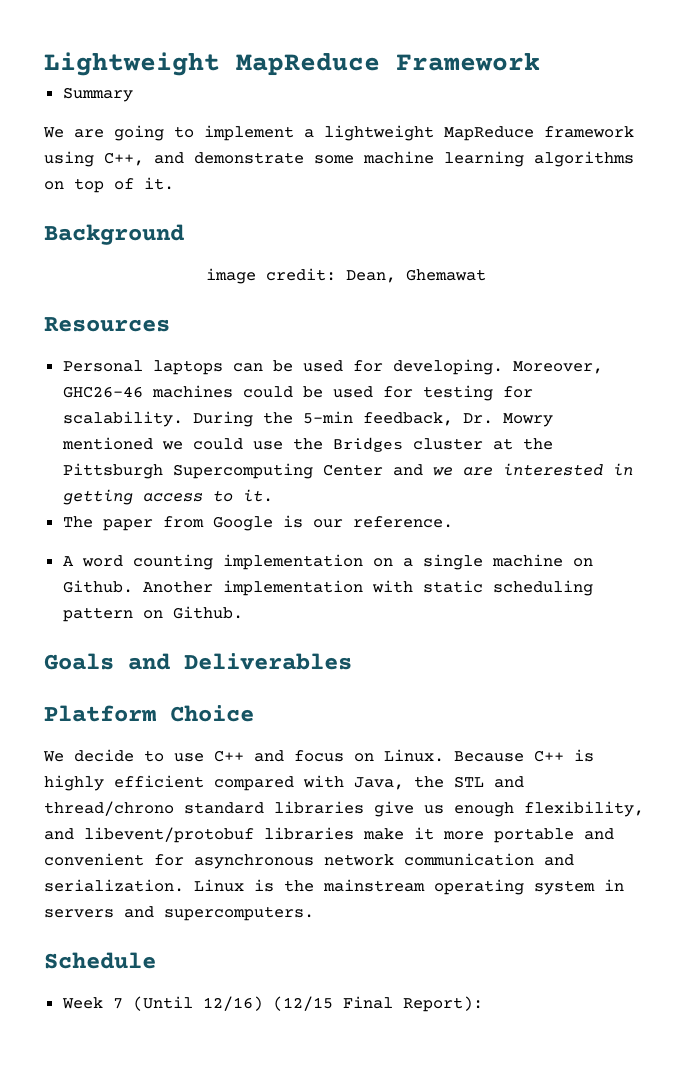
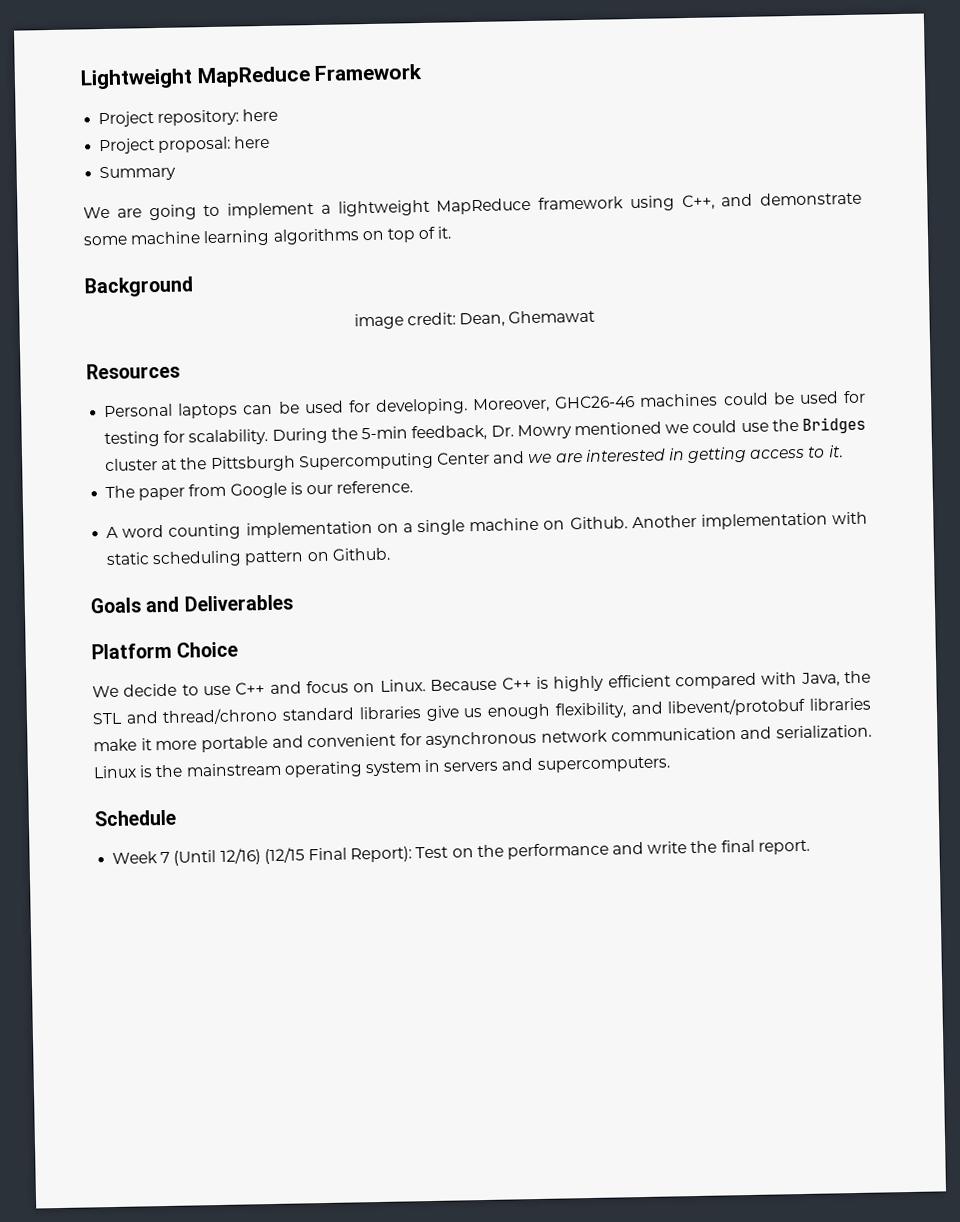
+ Project repository: here
+ Project proposal: here
- Week 7 (Until 12/16) (12/15 Final Report):
+ Week 7 (Until 12/16) (12/15 Final Report): Test on the performance and write the final report.

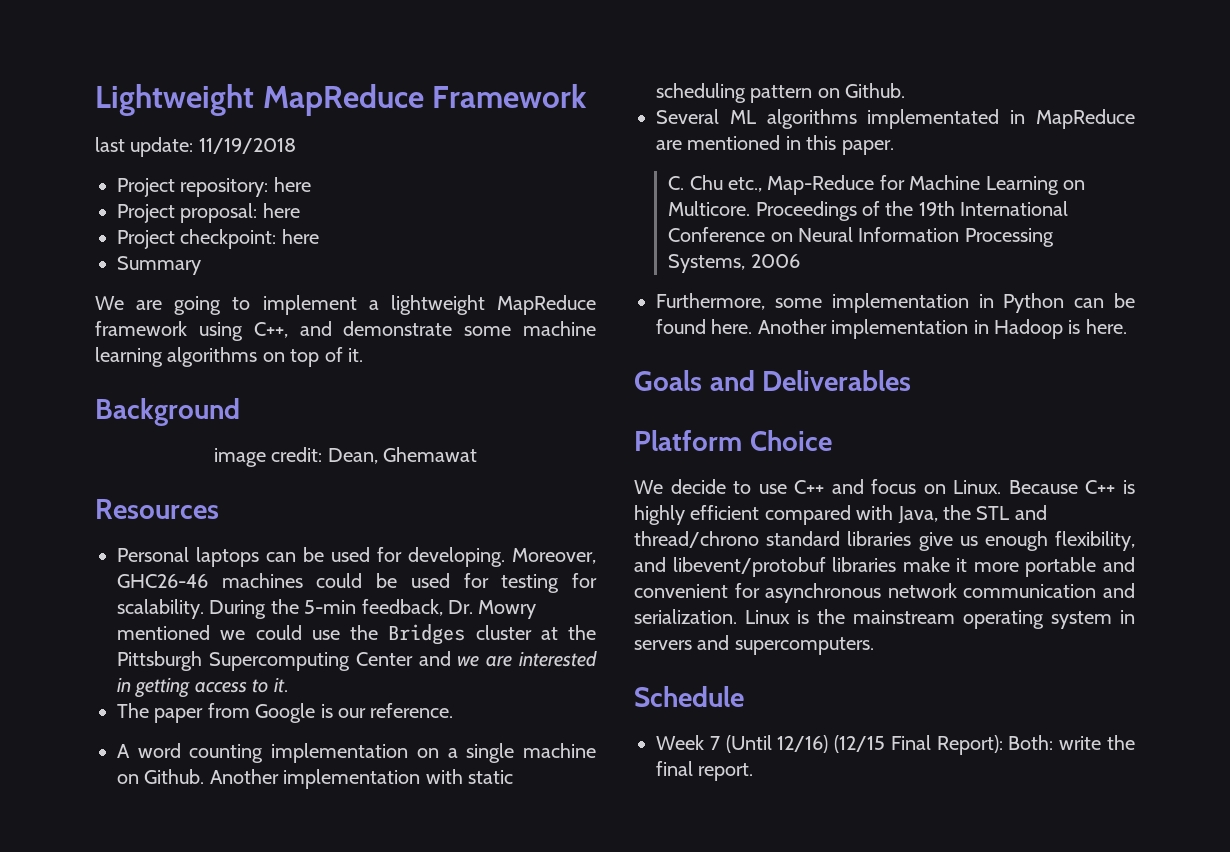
+ last update: 11/19/2018
+ Project checkpoint: here
+ Several ML algorithms implementated in MapReduce are mentioned in this paper.
+ C. Chu etc., Map-Reduce for Machine Learning on Multicore. Proceedings of the 19th International Conference on Neural Information Processing Systems, 2006
+ Furthermore, some implementation in Python can be found here. Another implementation in Hadoop is here.
- Week 7 (Until 12/16) (12/15 Final Report): Test on the performance and write the final report.
+ Week 7 (Until 12/16) (12/15 Final Report): Both: write the final report.

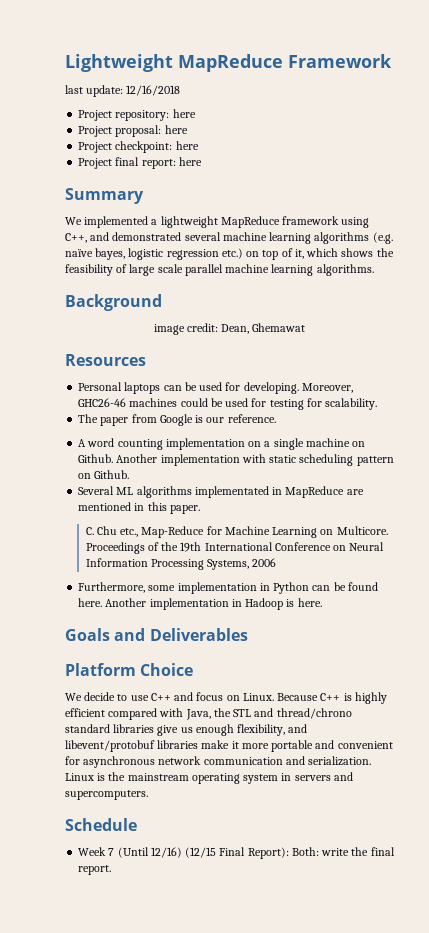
- last update: 11/19/2018
+ last update: 12/16/2018
+ Project final report: here
  Summary
- We are going to implement a lightweight MapReduce framework using C++, and demonstrate some machine learning algorithms on top of it.
+ We implemented a lightweight MapReduce framework using C++, and demonstrated several machine learning algorithms (e.g. naïve bayes, logistic regression etc.) on top of it, which shows the feasibility of large scale parallel machine learning algorithms.
- During the 5-min feedback, Dr. Mowry mentioned we could use the Bridges cluster at the Pittsburgh Supercomputing Center and we are interested in getting access to it.

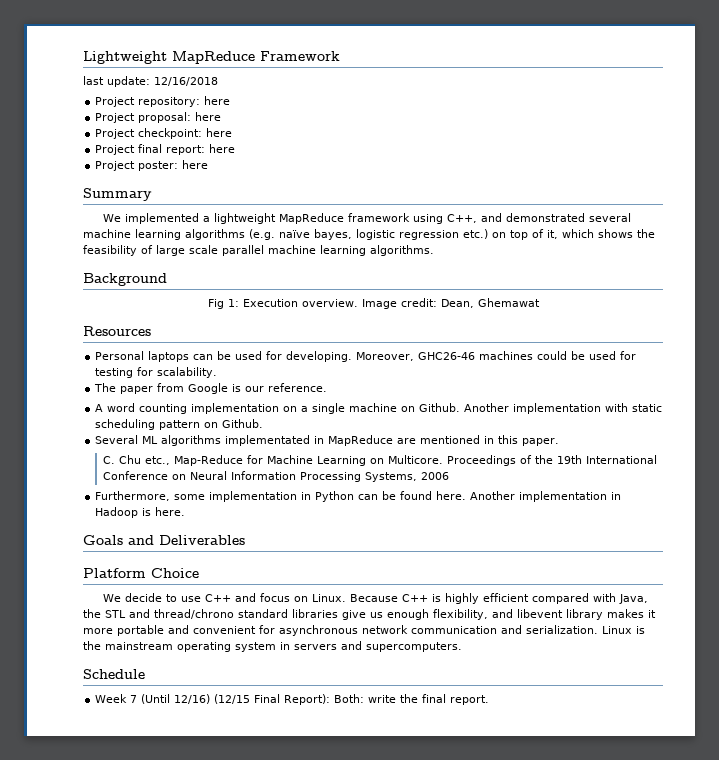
+ Project poster: here
- image credit: Dean, Ghemawat
+ Fig 1: Execution overview. Image credit: Dean, Ghemawat
- Because C++ is highly efficient compared with Java, the STL and thread/chrono standard libraries give us enough flexibility, and libevent/protobuf libraries make it more portable and convenient for asynchronous network communication and serialization.
+ Because C++ is highly efficient compared with Java, the STL and thread/chrono standard libraries give us enough flexibility, and libevent library makes it more portable and convenient for asynchronous network communication and serialization.

